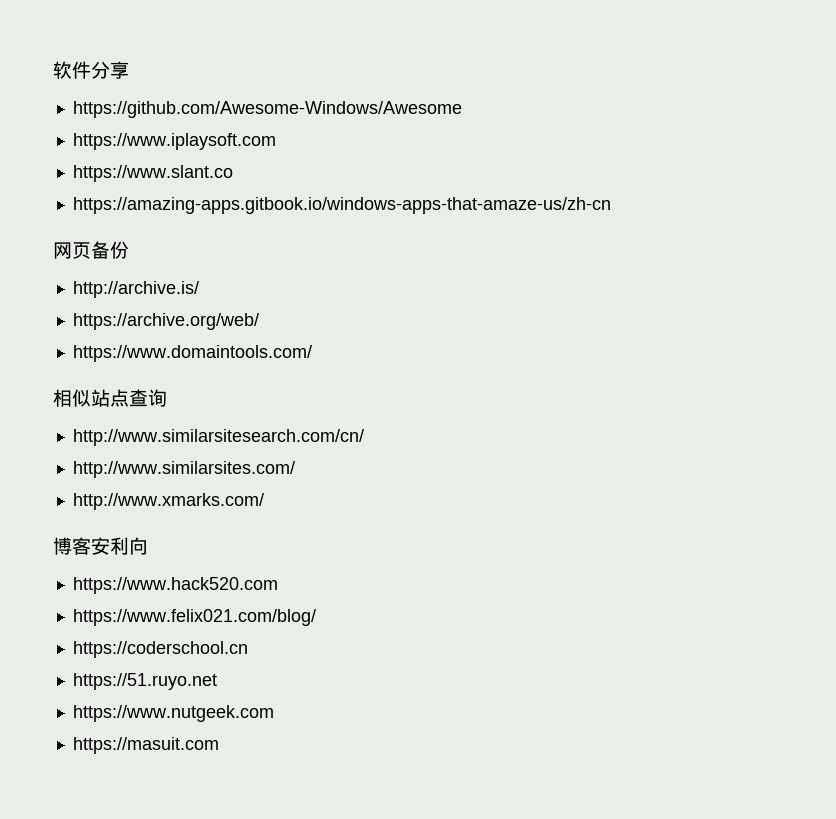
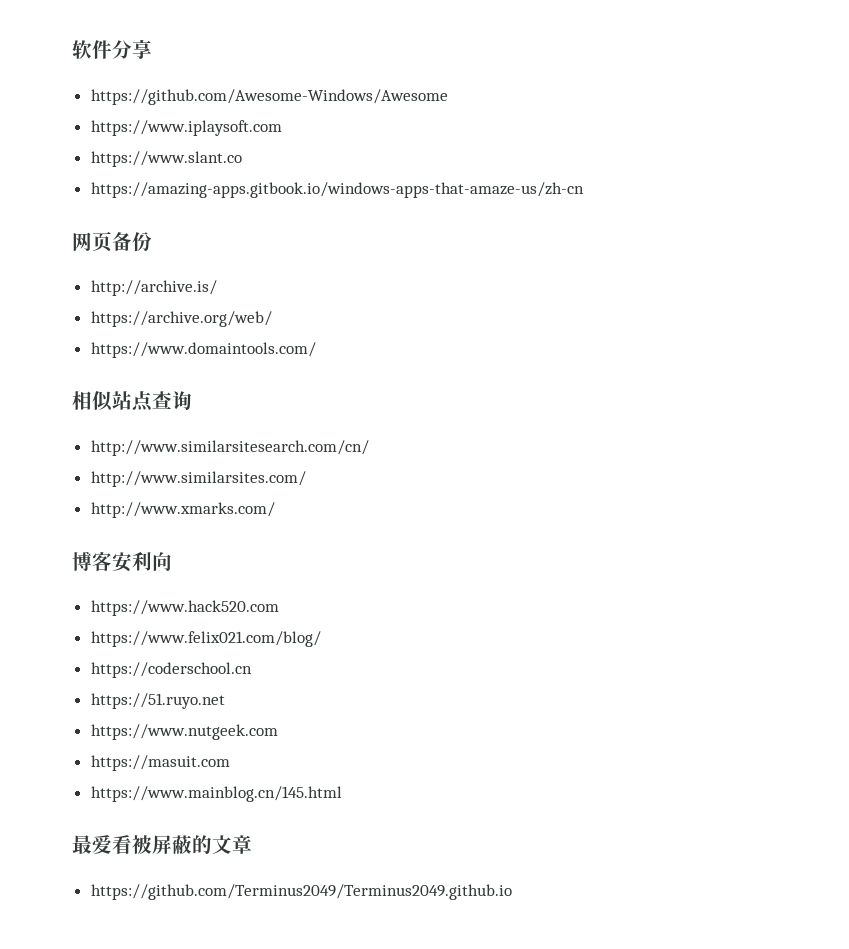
+ https://www.mainblog.cn/145.html
+ 最爱看被屏蔽的文章
+ https://github.com/Terminus2049/Terminus2049.github.io

